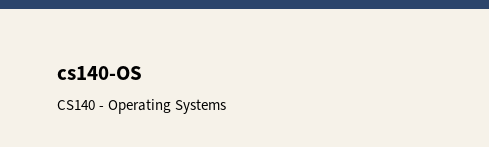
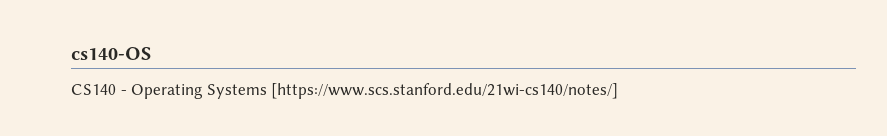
- CS140 - Operating Systems
+ CS140 - Operating Systems [https://www.scs.stanford.edu/21wi-cs140/notes/]

